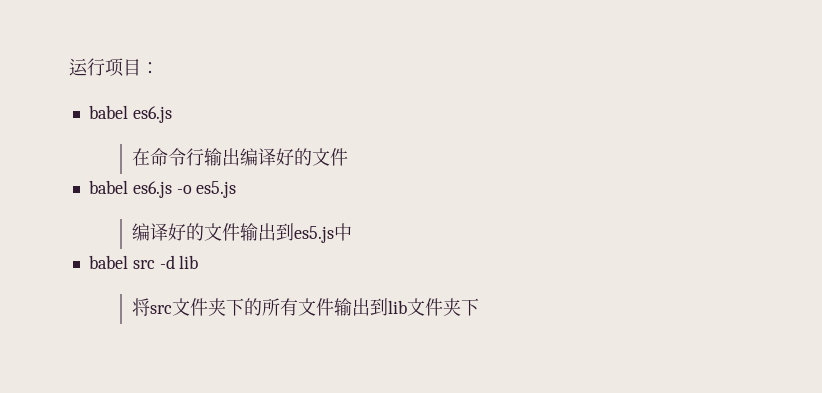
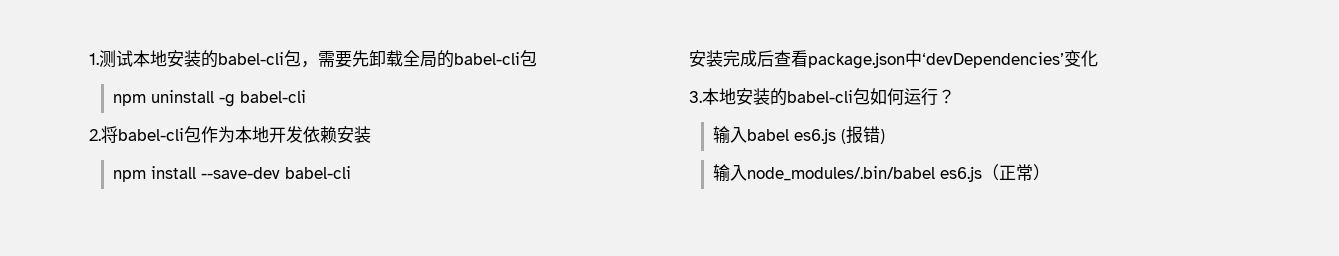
- 运行项目：
- babel es6.js
- 在命令行输出编译好的文件
- babel es6.js -o es5.js
- 编译好的文件输出到es5.js中
- babel src -d lib
- 将src文件夹下的所有文件输出到lib文件夹下
+ 1.测试本地安装的babel-cli包，需要先卸载全局的babel-cli包
+ npm uninstall -g babel-cli
+ 2.将babel-cli包作为本地开发依赖安装
+ npm install --save-dev babel-cli
+ 安装完成后查看package.json中‘devDependencies’变化
+ 3.本地安装的babel-cli包如何运行？
+ 输入babel es6.js (报错)
+ 输入node_modules/.bin/babel es6.js（正常）

